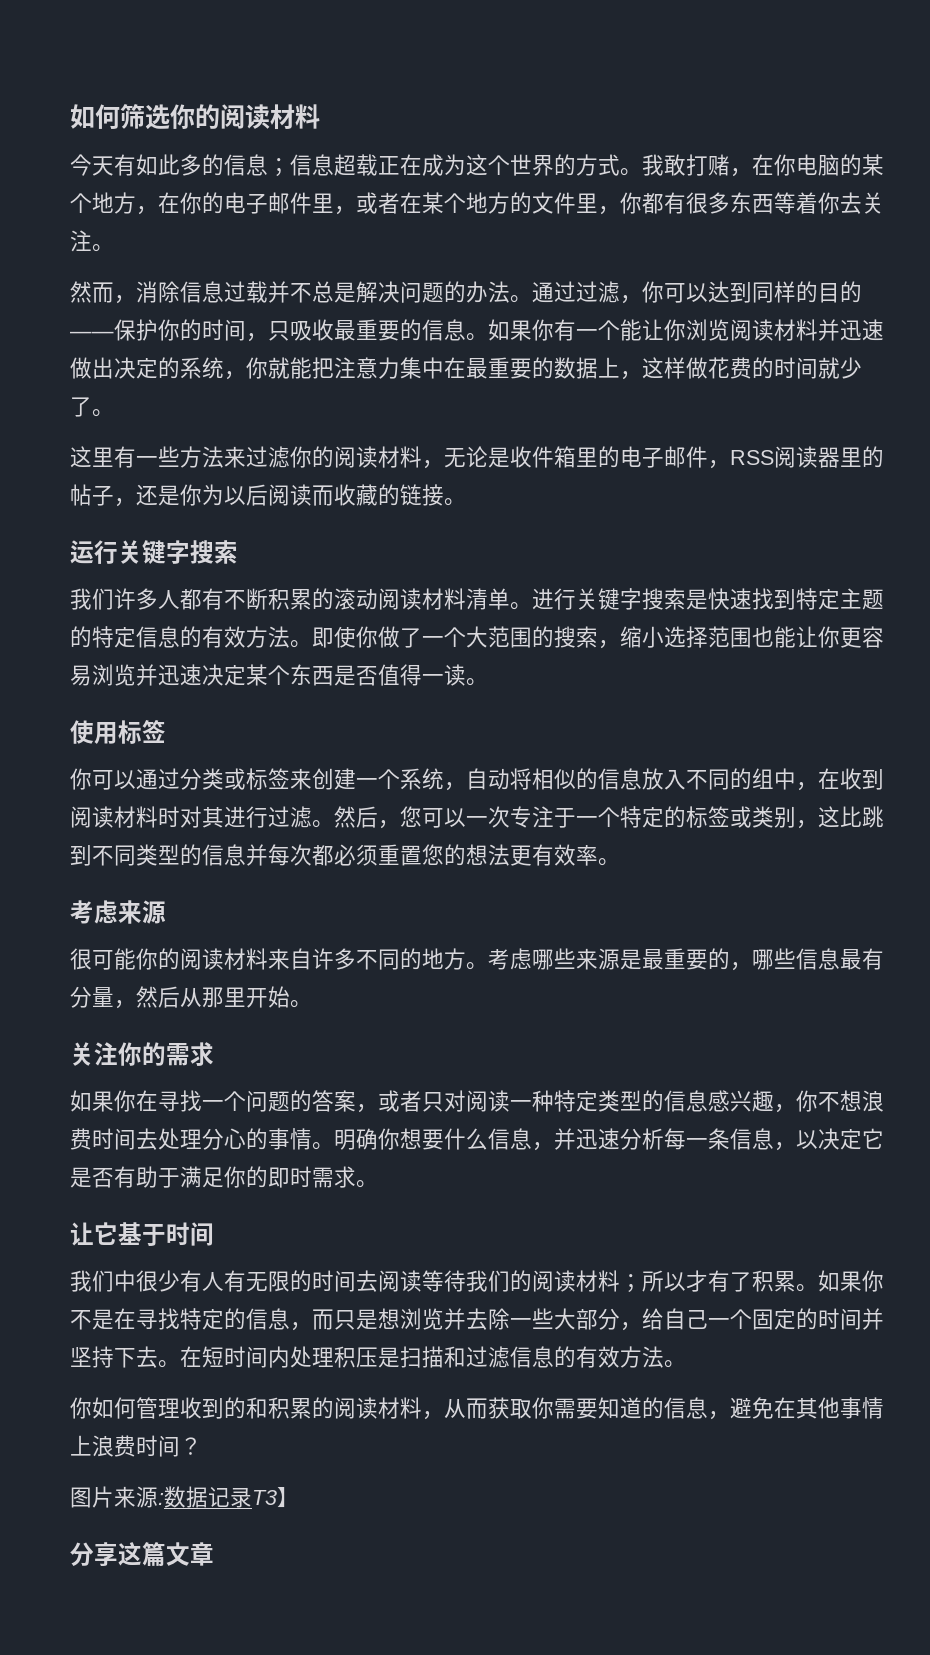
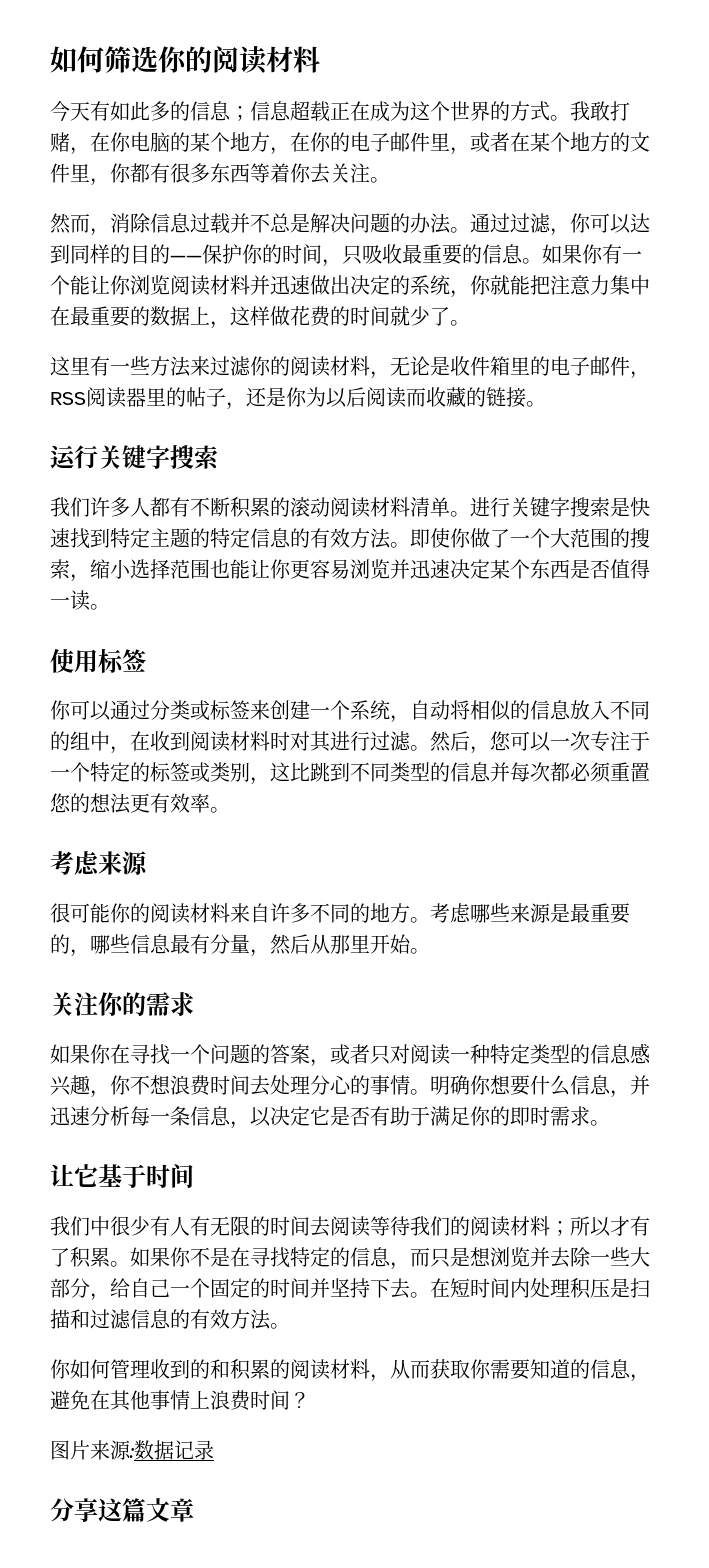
- 图片来源:数据记录T3】
+ 图片来源:数据记录

